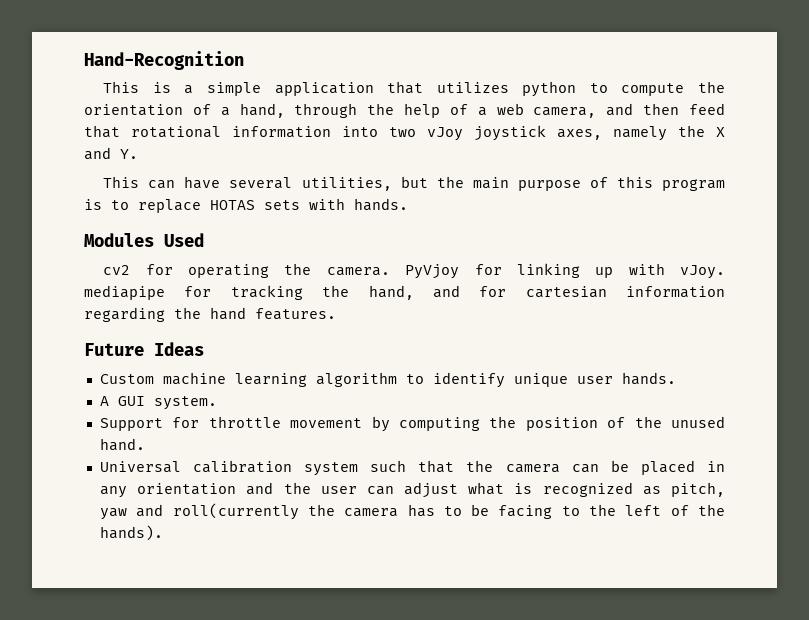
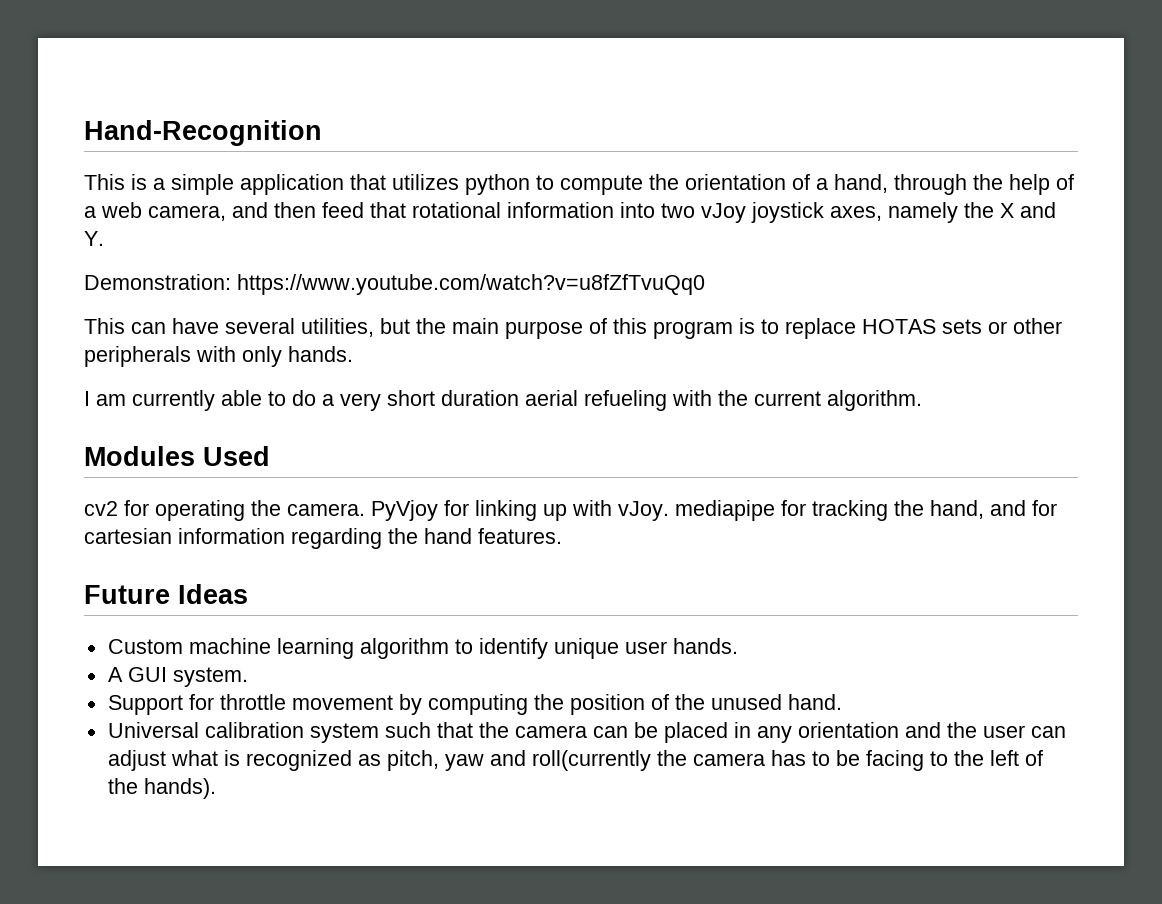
+ Demonstration: https://www.youtube.com/watch?v=u8fZfTvuQq0
- This can have several utilities, but the main purpose of this program is to replace HOTAS sets with hands.
+ This can have several utilities, but the main purpose of this program is to replace HOTAS sets or other peripherals with only hands.
+ I am currently able to do a very short duration aerial refueling with the current algorithm.

